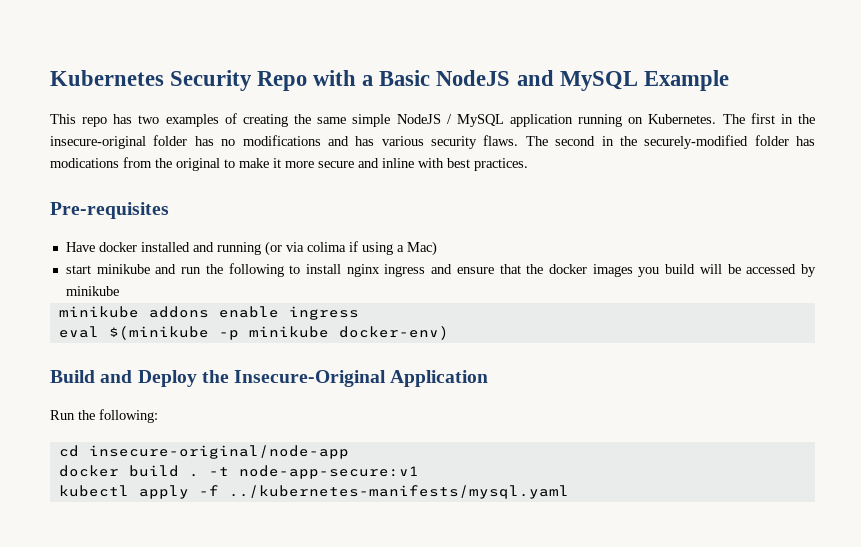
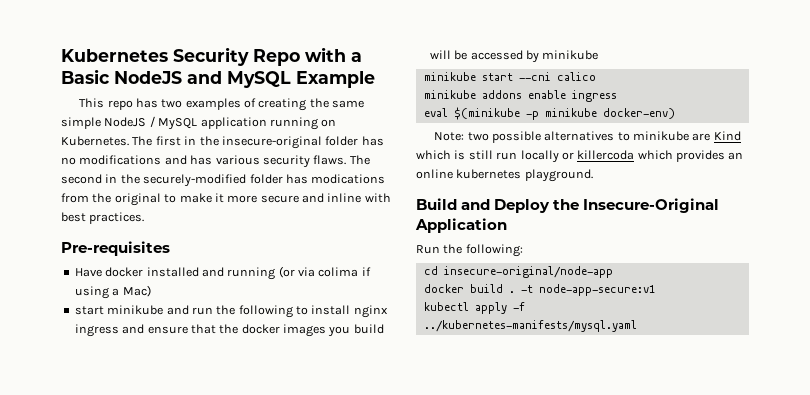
+ minikube start --cni calico
+ Note: two possible alternatives to minikube are Kind which is still run locally or killercoda which provides an online kubernetes playground.

